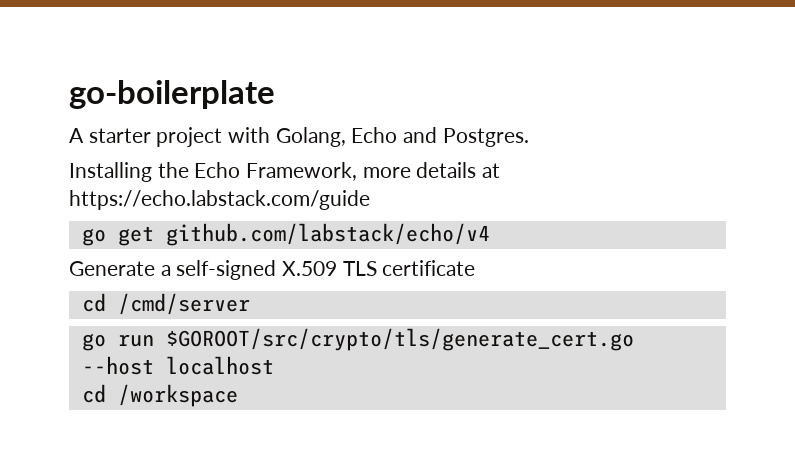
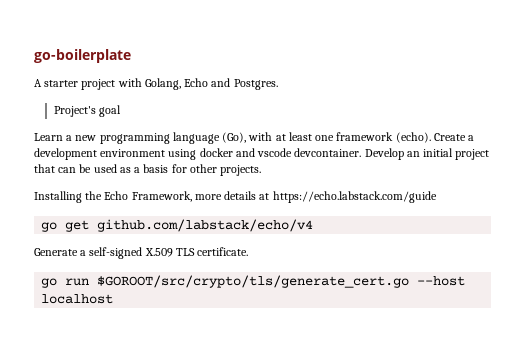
+ Project's goal
+ Learn a new programming language (Go), with at least one framework (echo). Create a development environment using docker and vscode devcontainer. Develop an initial project that can be used as a basis for other projects.
- Generate a self-signed X.509 TLS certificate
- cd /cmd/server
+ Generate a self-signed X.509 TLS certificate.
- cd /workspace

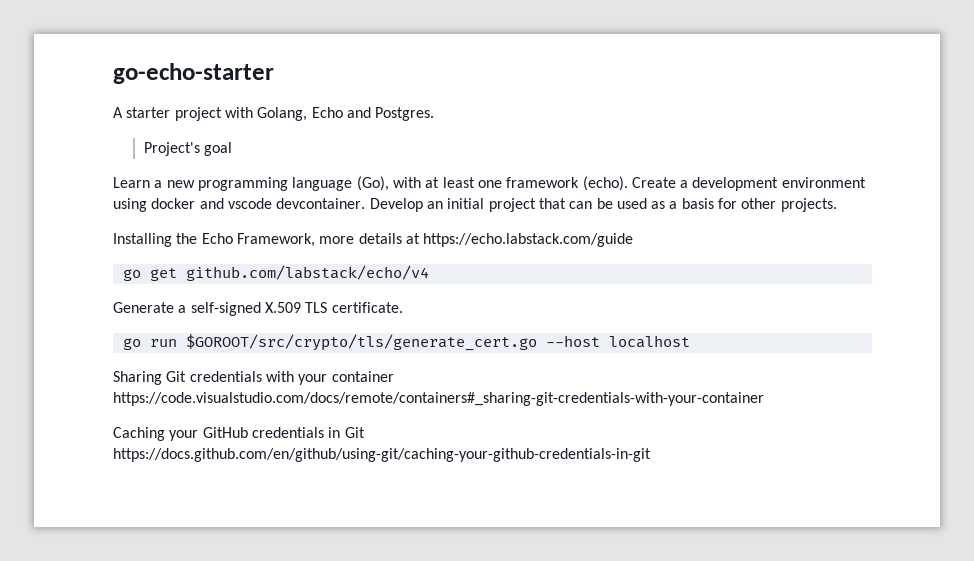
- go-boilerplate
+ go-echo-starter
+ Sharing Git credentials with your container https://code.visualstudio.com/docs/remote/containers#_sharing-git-credentials-with-your-container
+ Caching your GitHub credentials in Git https://docs.github.com/en/github/using-git/caching-your-github-credentials-in-git

